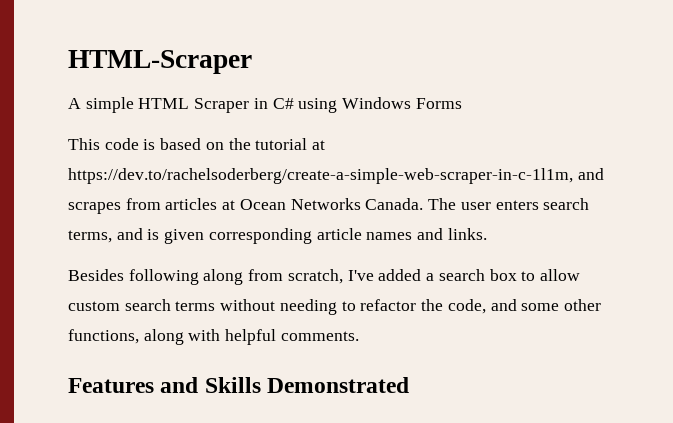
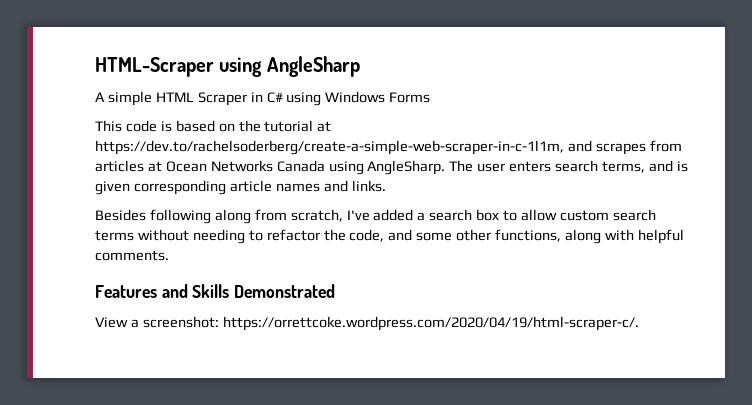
- HTML-Scraper
+ HTML-Scraper using AngleSharp
- This code is based on the tutorial at https://dev.to/rachelsoderberg/create-a-simple-web-scraper-in-c-1l1m, and scrapes from articles at Ocean Networks Canada.
+ This code is based on the tutorial at https://dev.to/rachelsoderberg/create-a-simple-web-scraper-in-c-1l1m, and scrapes from articles at Ocean Networks Canada using AngleSharp.
+ View a screenshot: https://orrettcoke.wordpress.com/2020/04/19/html-scraper-c/.

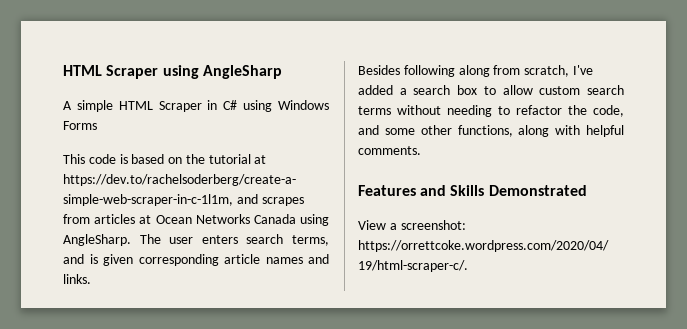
- HTML-Scraper using AngleSharp
+ HTML Scraper using AngleSharp

